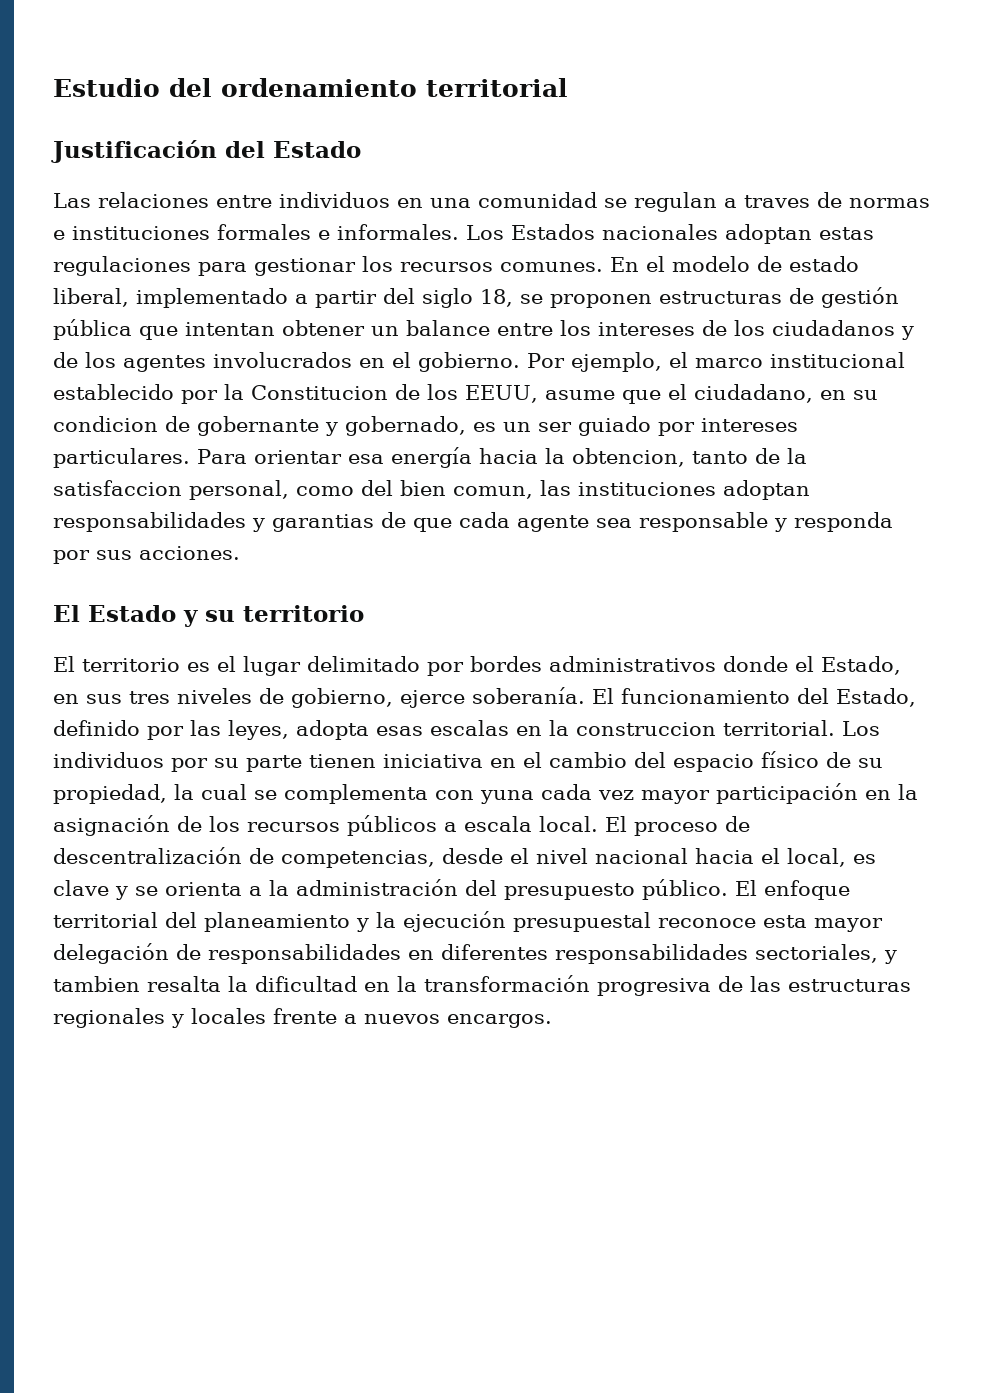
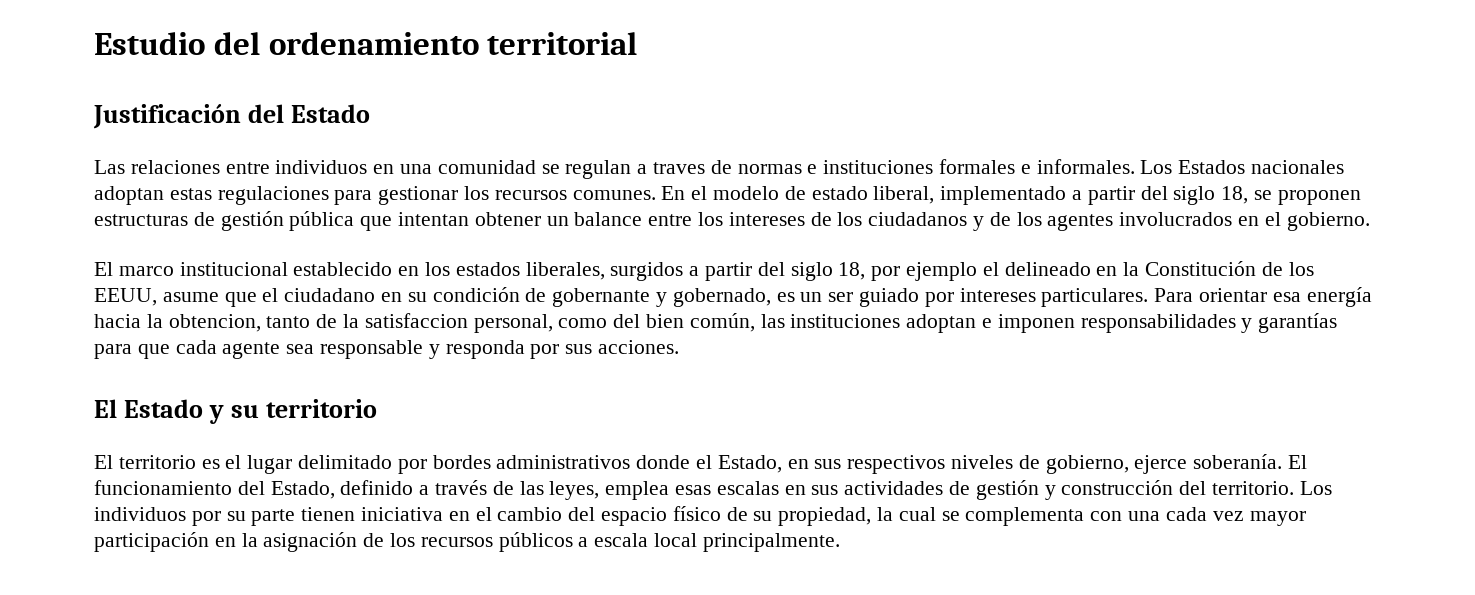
- En el modelo de estado liberal, implementado a partir del siglo 18, se proponen estructuras de gestión pública que intentan obtener un balance entre los intereses de los ciudadanos y de los agentes involucrados en el gobierno. Por ejemplo, el marco institucional establecido por la Constitucion de los EEUU, asume que el ciudadano, en su condicion de gobernante y gobernado, es un ser guiado por intereses particulares.
+ En el modelo de estado liberal, implementado a partir del siglo 18, se proponen estructuras de gestión pública que intentan obtener un balance entre los intereses de los ciudadanos y de los agentes involucrados en el gobierno.
+ El marco institucional establecido en los estados liberales, surgidos a partir del siglo 18, por ejemplo el delineado en la Constitución de los EEUU, asume que el ciudadano en su condición de gobernante y gobernado, es un ser guiado por intereses particulares.
- Para orientar esa energía hacia la obtencion, tanto de la satisfaccion personal, como del bien comun, las instituciones adoptan responsabilidades y garantias de que cada agente sea responsable y responda por sus acciones.
+ Para orientar esa energía hacia la obtencion, tanto de la satisfaccion personal, como del bien común, las instituciones adoptan e imponen responsabilidades y garantías para que cada agente sea responsable y responda por sus acciones.
- El territorio es el lugar delimitado por bordes administrativos donde el Estado, en sus tres niveles de gobierno, ejerce soberanía.
+ El territorio es el lugar delimitado por bordes administrativos donde el Estado, en sus respectivos niveles de gobierno, ejerce soberanía.
- El funcionamiento del Estado, definido por las leyes, adopta esas escalas en la construccion territorial.
+ El funcionamiento del Estado, definido a través de las leyes, emplea esas escalas en sus actividades de gestión y construcción del territorio.
- Los individuos por su parte tienen iniciativa en el cambio del espacio físico de su propiedad, la cual se complementa con yuna cada vez mayor participación en la asignación de los recursos públicos a escala local. El proceso de descentralización de competencias, desde el nivel nacional hacia el local, es clave y se orienta a la administración del presupuesto público. El enfoque territorial del planeamiento y la ejecución presupuestal reconoce esta mayor delegación de responsabilidades en diferentes responsabilidades sectoriales, y tambien resalta la dificultad en la transformación progresiva de las estructuras regionales y locales frente a nuevos encargos.
+ Los individuos por su parte tienen iniciativa en el cambio del espacio físico de su propiedad, la cual se complementa con una cada vez mayor participación en la asignación de los recursos públicos a escala local principalmente.

